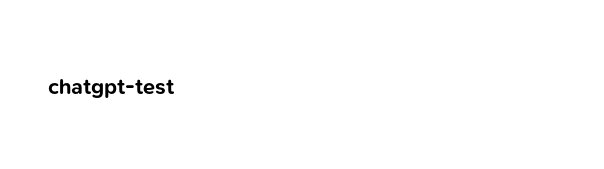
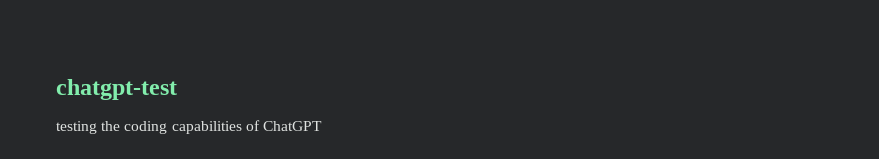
+ testing the coding capabilities of ChatGPT

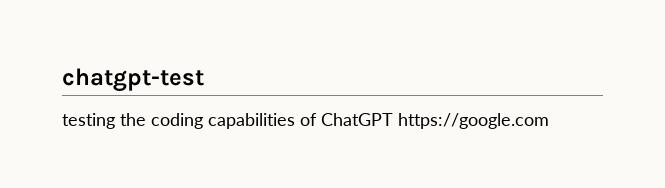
- testing the coding capabilities of ChatGPT
+ testing the coding capabilities of ChatGPT https://google.com

